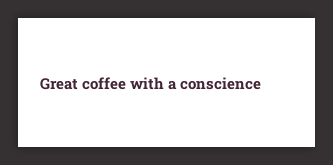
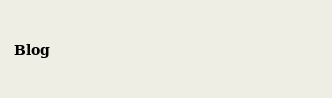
- Great coffee with a conscience
+ Blog

